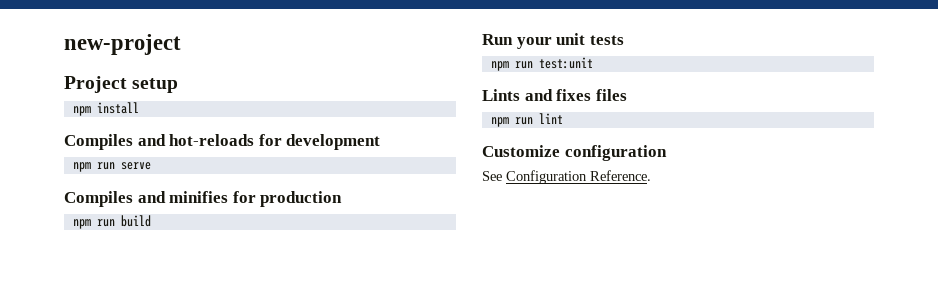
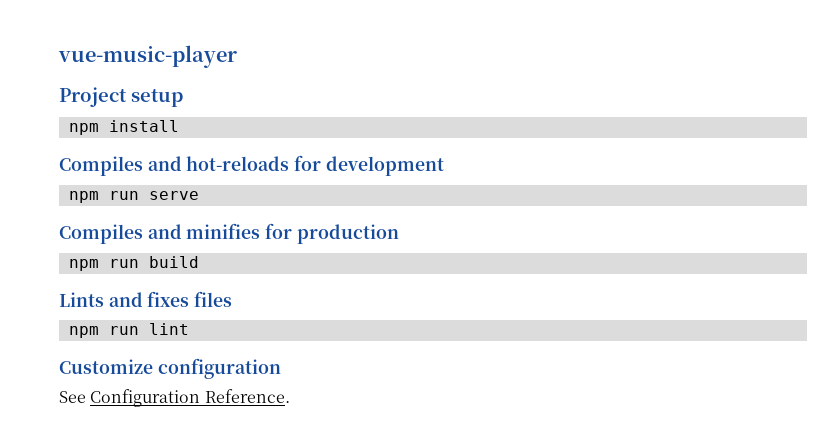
- new-project
+ vue-music-player
- Run your unit tests
- npm run test:unit

